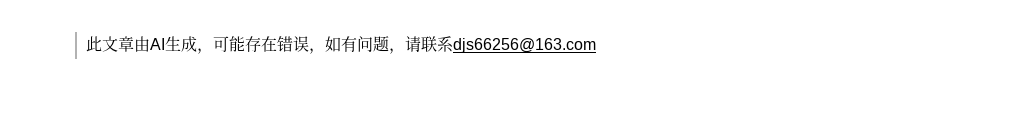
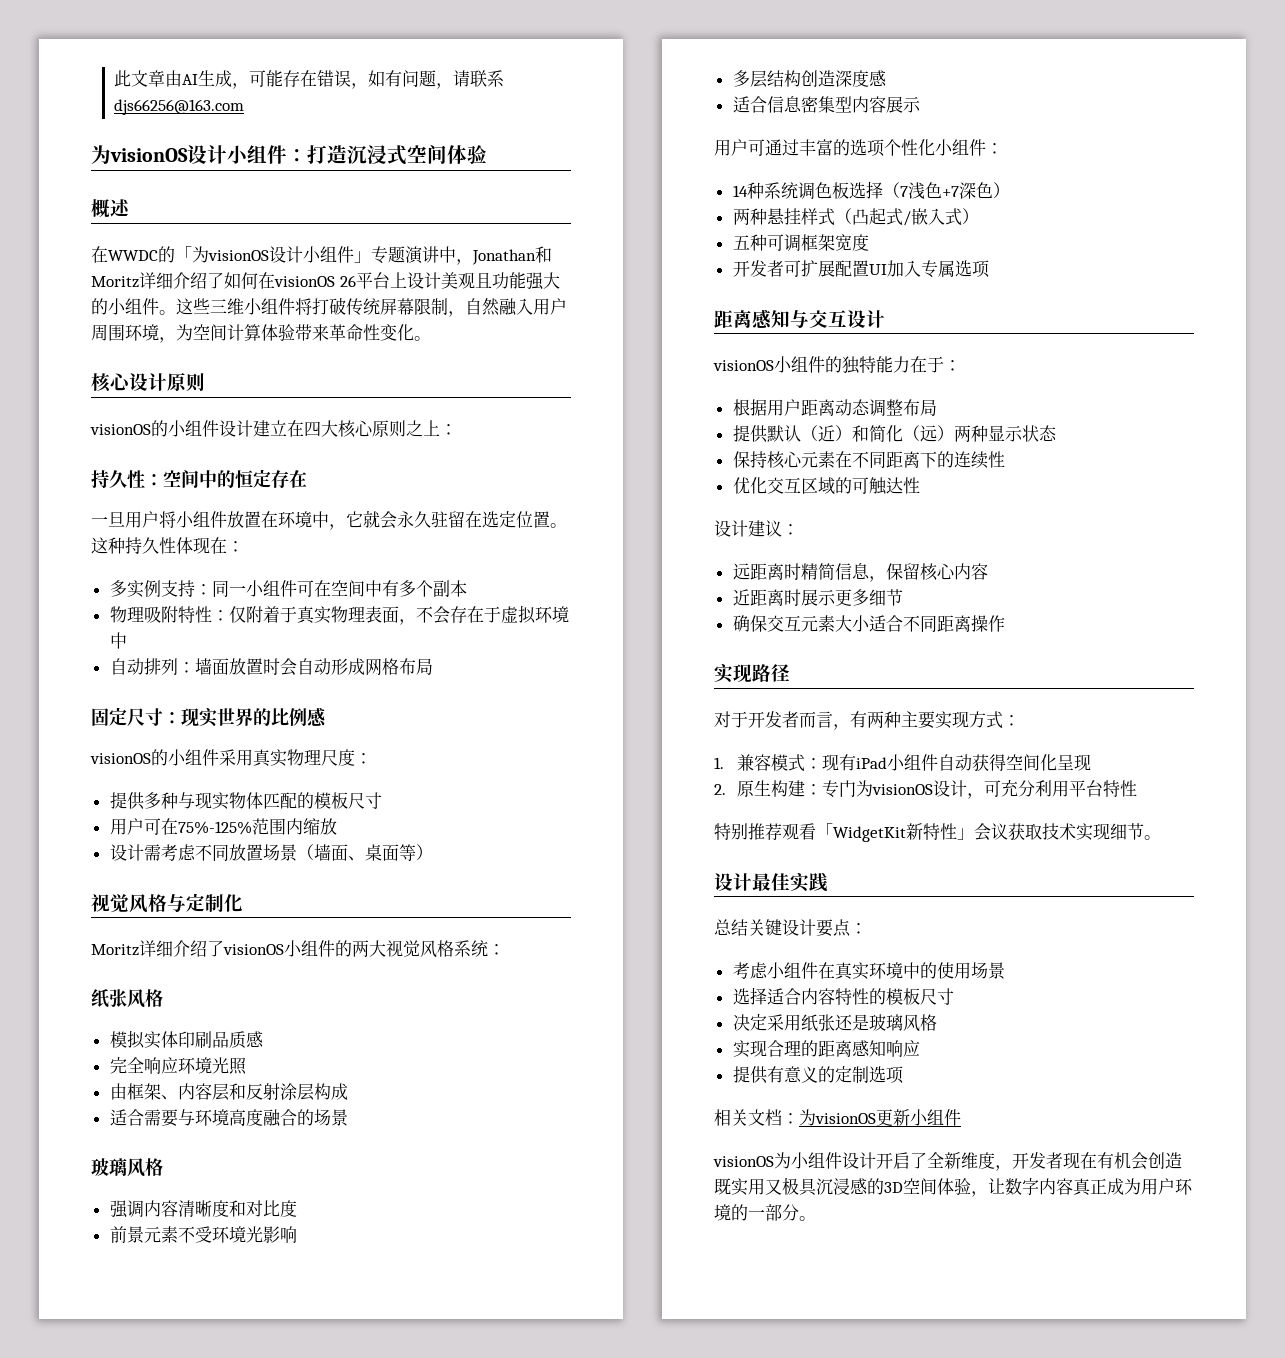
+ 为visionOS设计小组件：打造沉浸式空间体验
+ 概述
+ 在WWDC的「为visionOS设计小组件」专题演讲中，Jonathan和Moritz详细介绍了如何在visionOS 26平台上设计美观且功能强大的小组件。这些三维小组件将打破传统屏幕限制，自然融入用户周围环境，为空间计算体验带来革命性变化。
+ 核心设计原则
+ visionOS的小组件设计建立在四大核心原则之上：
+ 持久性：空间中的恒定存在
+ 一旦用户将小组件放置在环境中，它就会永久驻留在选定位置。这种持久性体现在：
+ 多实例支持：同一小组件可在空间中有多个副本
+ 物理吸附特性：仅附着于真实物理表面，不会存在于虚拟环境中
+ 自动排列：墙面放置时会自动形成网格布局
+ 固定尺寸：现实世界的比例感
+ visionOS的小组件采用真实物理尺度：
+ 提供多种与现实物体匹配的模板尺寸
+ 用户可在75%-125%范围内缩放
+ 设计需考虑不同放置场景（墙面、桌面等）
+ 视觉风格与定制化
+ Moritz详细介绍了visionOS小组件的两大视觉风格系统：
+ 纸张风格
+ 模拟实体印刷品质感
+ 完全响应环境光照
+ 由框架、内容层和反射涂层构成
+ 适合需要与环境高度融合的场景
+ 玻璃风格
+ 强调内容清晰度和对比度
+ 前景元素不受环境光影响
+ 多层结构创造深度感
+ 适合信息密集型内容展示
+ 用户可通过丰富的选项个性化小组件：
+ 14种系统调色板选择（7浅色+7深色）
+ 两种悬挂样式（凸起式/嵌入式）
+ 五种可调框架宽度
+ 开发者可扩展配置UI加入专属选项
+ 距离感知与交互设计
+ visionOS小组件的独特能力在于：
+ 根据用户距离动态调整布局
+ 提供默认（近）和简化（远）两种显示状态
+ 保持核心元素在不同距离下的连续性
+ 优化交互区域的可触达性
+ 设计建议：
+ 远距离时精简信息，保留核心内容
+ 近距离时展示更多细节
+ 确保交互元素大小适合不同距离操作
+ 实现路径
+ 对于开发者而言，有两种主要实现方式：
+ 1.兼容模式：现有iPad小组件自动获得空间化呈现
+ 2.原生构建：专门为visionOS设计，可充分利用平台特性
+ 特别推荐观看「WidgetKit新特性」会议获取技术实现细节。
+ 设计最佳实践
+ 总结关键设计要点：
+ 考虑小组件在真实环境中的使用场景
+ 选择适合内容特性的模板尺寸
+ 决定采用纸张还是玻璃风格
+ 实现合理的距离感知响应
+ 提供有意义的定制选项
+ 相关文档：为visionOS更新小组件
+ visionOS为小组件设计开启了全新维度，开发者现在有机会创造既实用又极具沉浸感的3D空间体验，让数字内容真正成为用户环境的一部分。

